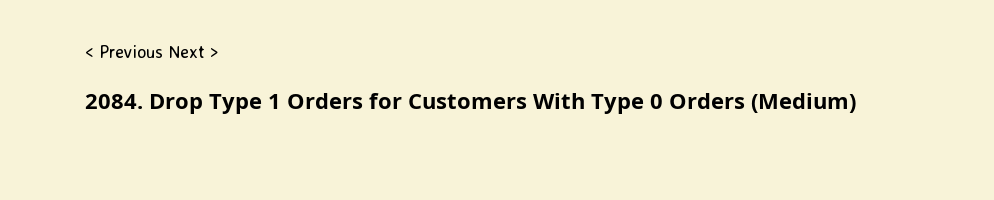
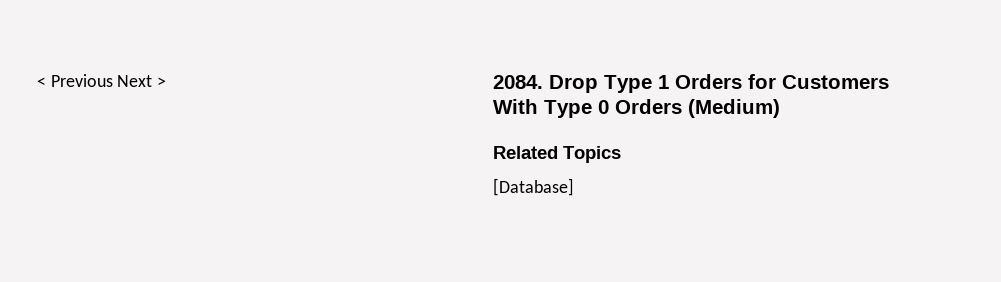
+ Related Topics
+ [Database]

